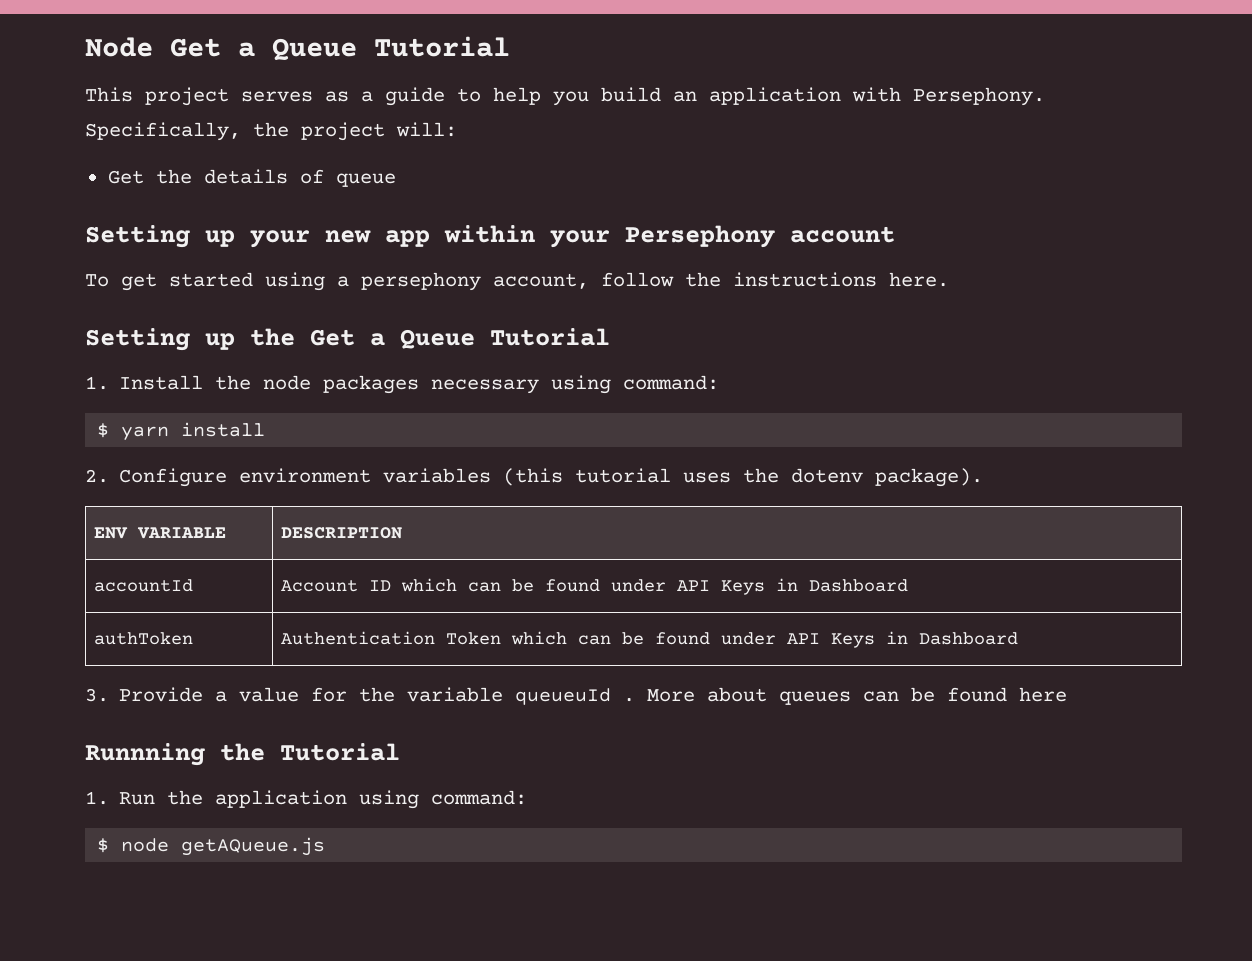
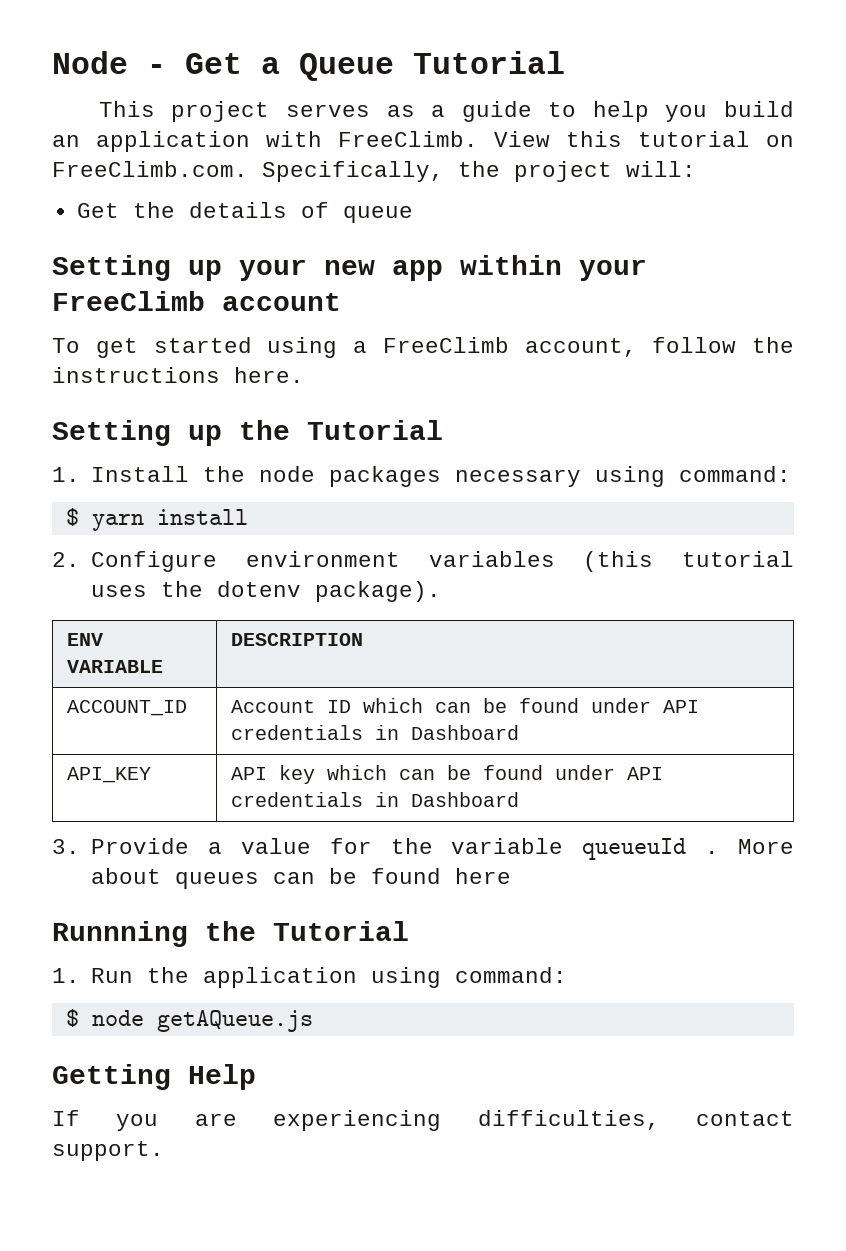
- Node Get a Queue Tutorial
+ Node - Get a Queue Tutorial
- This project serves as a guide to help you build an application with Persephony. Specifically, the project will:
+ This project serves as a guide to help you build an application with FreeClimb. View this tutorial on FreeClimb.com. Specifically, the project will:
- Setting up your new app within your Persephony account
+ Setting up your new app within your FreeClimb account
- To get started using a persephony account, follow the instructions here.
+ To get started using a FreeClimb account, follow the instructions here.
- Setting up the Get a Queue Tutorial
+ Setting up the Tutorial
- accountId | Account ID which can be found under API Keys in Dashboard
- authToken | Authentication Token which can be found under API Keys in Dashboard
+ ACCOUNT_ID | Account ID which can be found under API credentials in Dashboard
+ API_KEY | API key which can be found under API credentials in Dashboard
+ Getting Help
+ If you are experiencing difficulties, contact support.

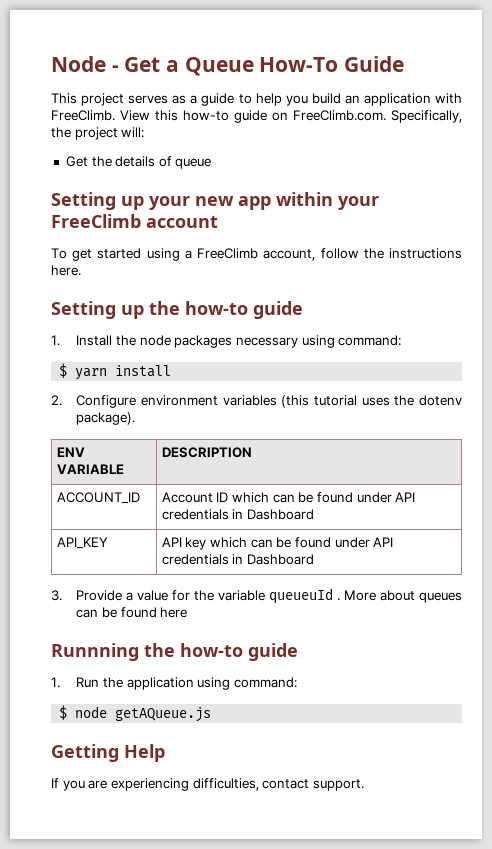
- Node - Get a Queue Tutorial
+ Node - Get a Queue How-To Guide
- View this tutorial on FreeClimb.com. Specifically, the project will:
+ View this how-to guide on FreeClimb.com. Specifically, the project will:
- Setting up the Tutorial
+ Setting up the how-to guide
- Runnning the Tutorial
+ Runnning the how-to guide

